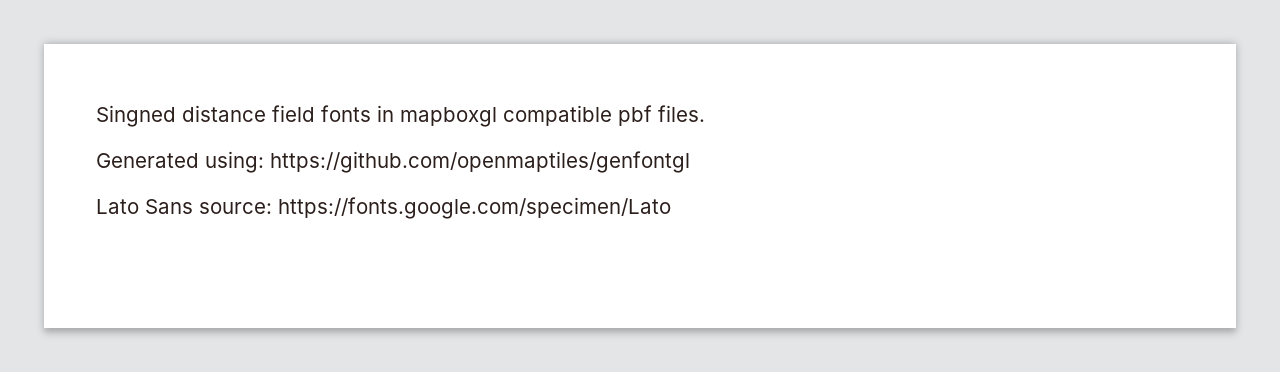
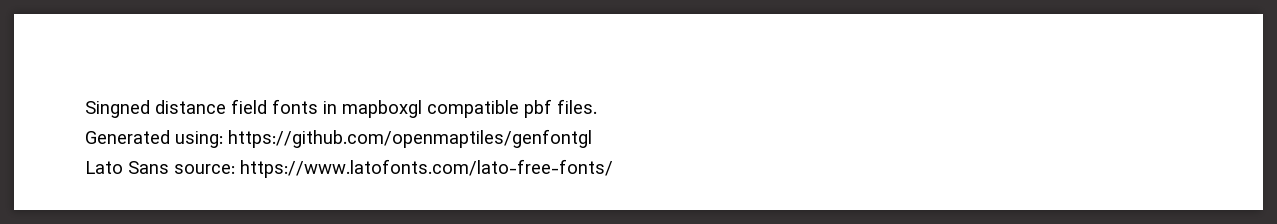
- Lato Sans source: https://fonts.google.com/specimen/Lato
+ Lato Sans source: https://www.latofonts.com/lato-free-fonts/

